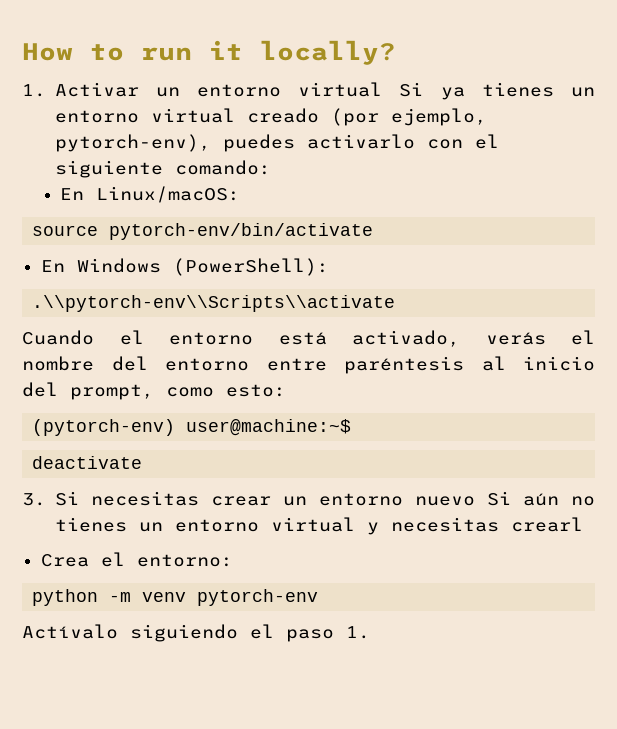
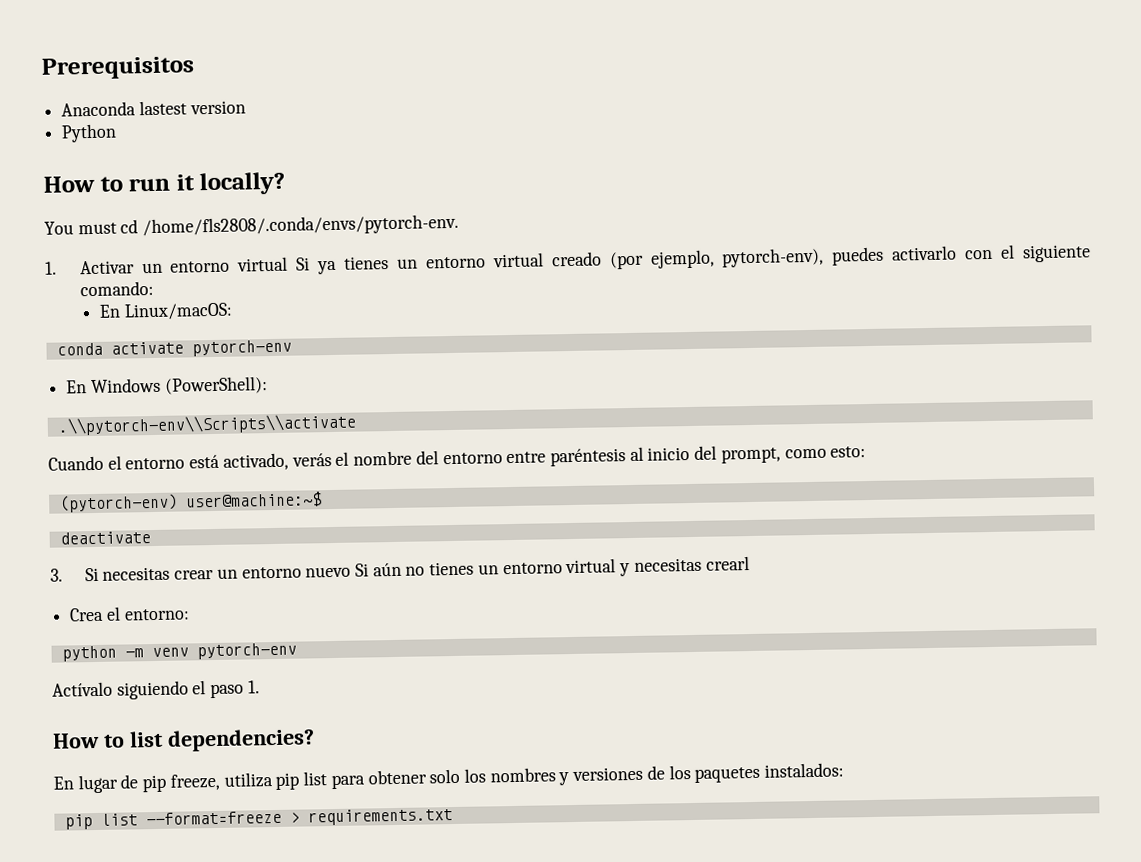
+ Prerequisitos
+ Anaconda lastest version
+ Python
+ You must cd /home/fls2808/.conda/envs/pytorch-env.
- source pytorch-env/bin/activate
+ conda activate pytorch-env
+ How to list dependencies?
+ En lugar de pip freeze, utiliza pip list para obtener solo los nombres y versiones de los paquetes instalados:
+ pip list --format=freeze > requirements.txt

